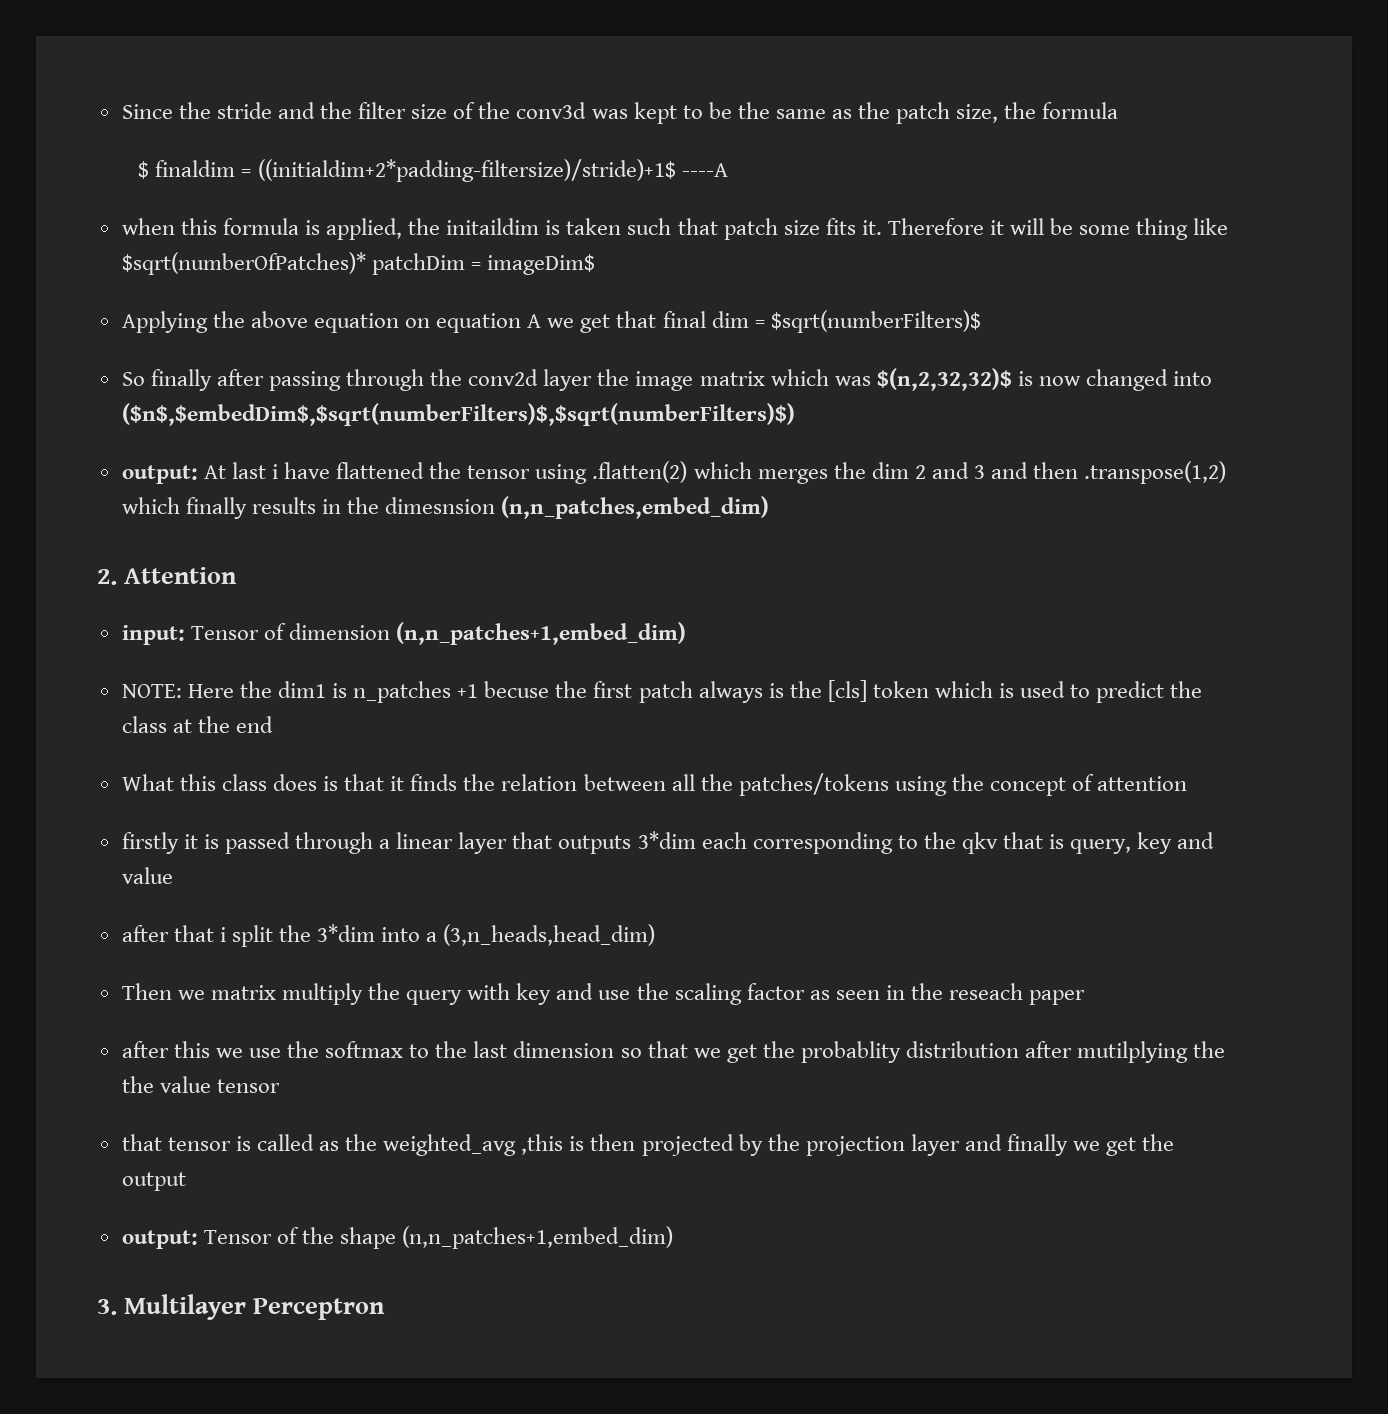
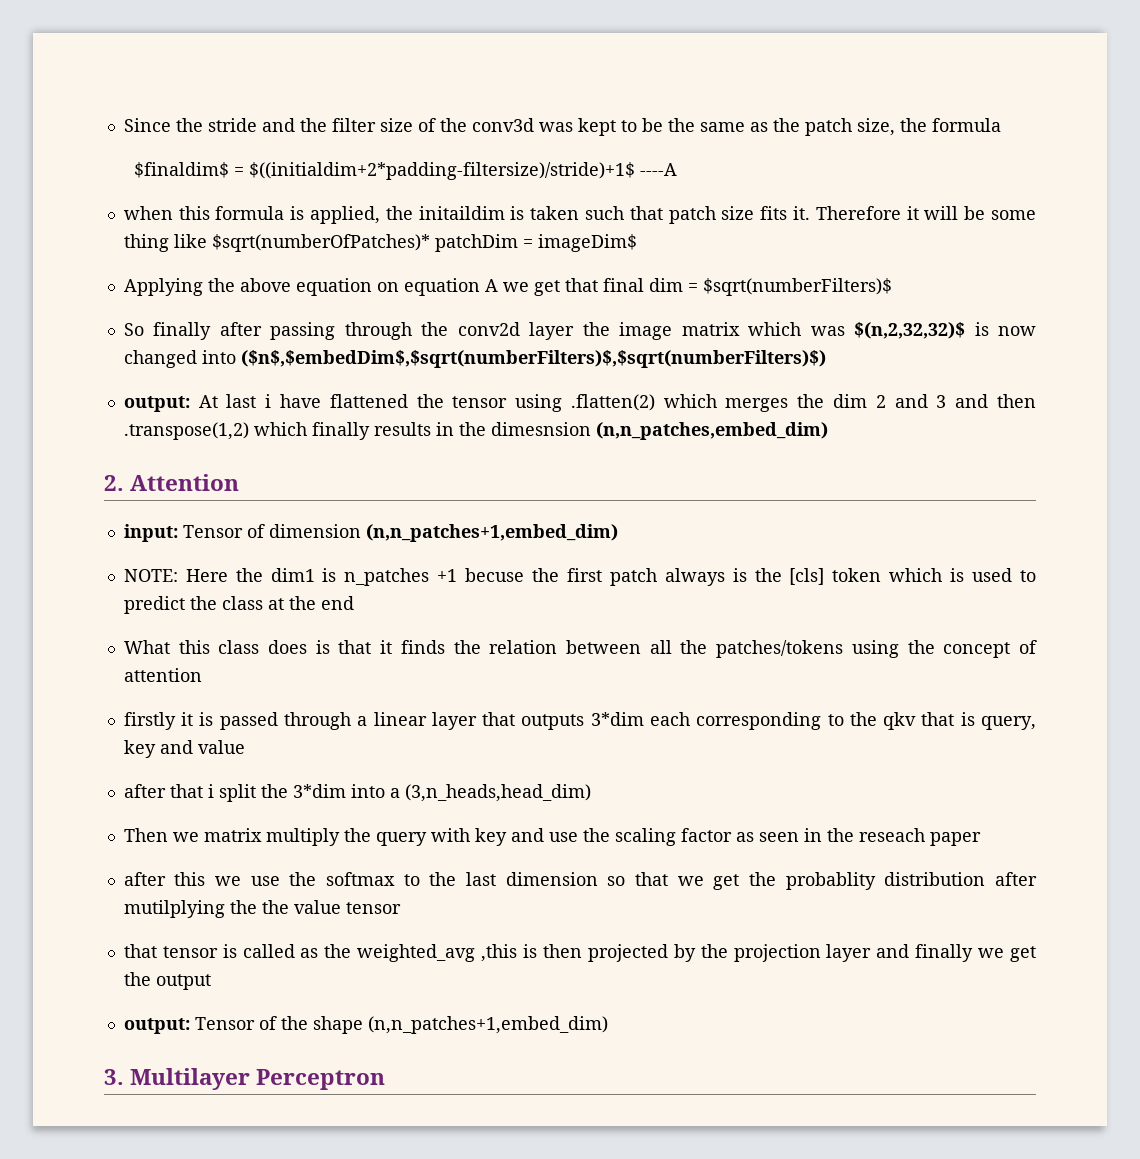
- $ finaldim = ((initialdim+2*padding-filtersize)/stride)+1$ ----A
+ $finaldim$ = $((initialdim+2*padding-filtersize)/stride)+1$ ----A

